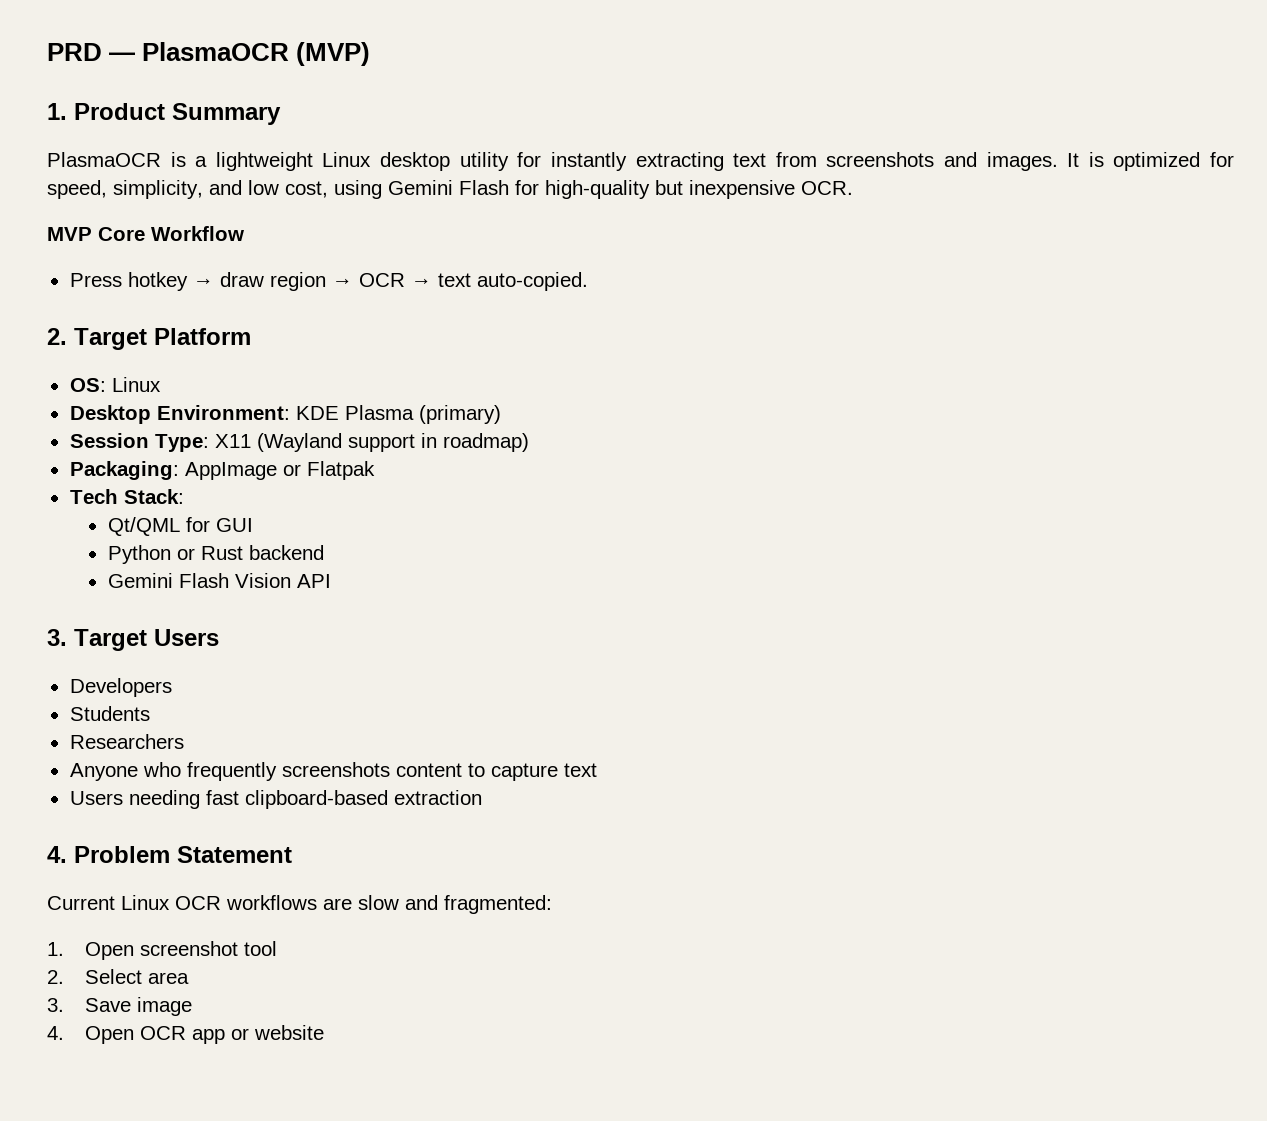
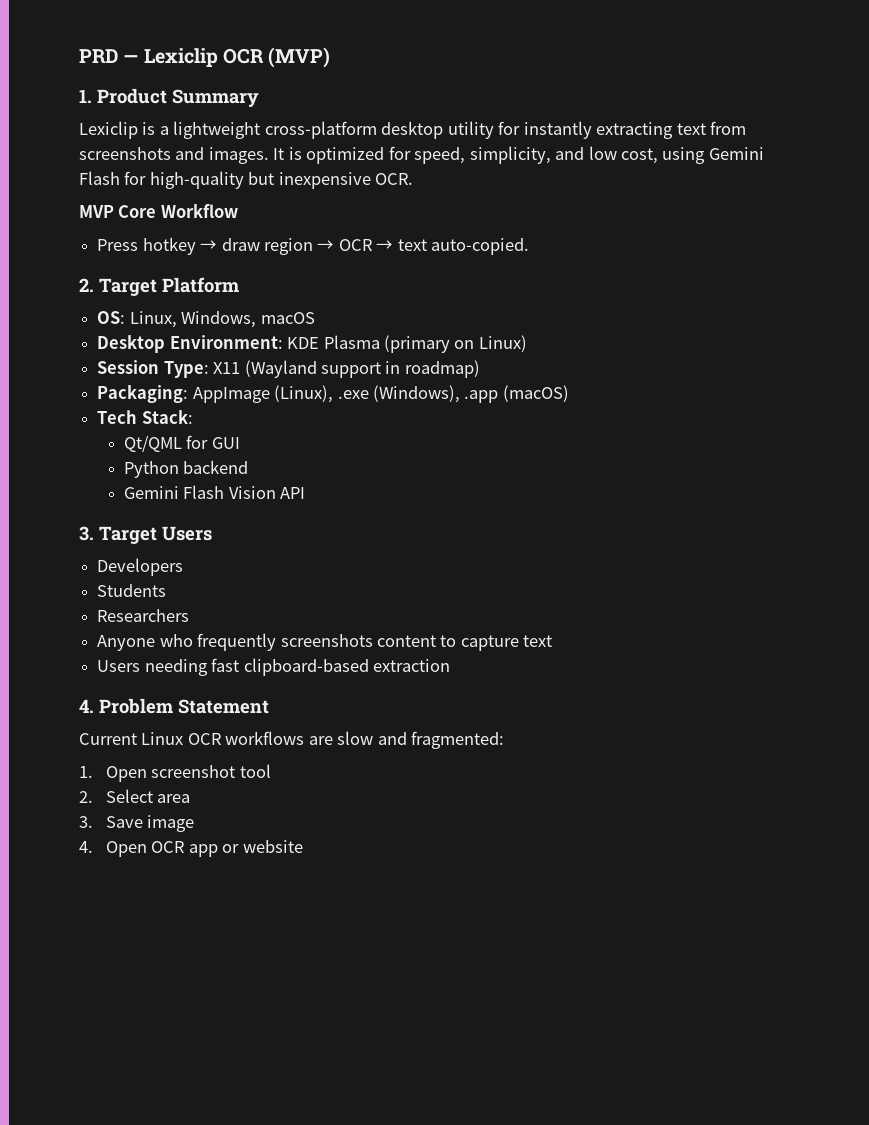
- PRD — PlasmaOCR (MVP)
+ PRD — Lexiclip OCR (MVP)
- PlasmaOCR is a lightweight Linux desktop utility for instantly extracting text from screenshots and images.
+ Lexiclip is a lightweight cross-platform desktop utility for instantly extracting text from screenshots and images.
- OS: Linux
+ OS: Linux, Windows, macOS
- Desktop Environment: KDE Plasma (primary)
+ Desktop Environment: KDE Plasma (primary on Linux)
- Packaging: AppImage or Flatpak
+ Packaging: AppImage (Linux), .exe (Windows), .app (macOS)
- Python or Rust backend
+ Python backend

